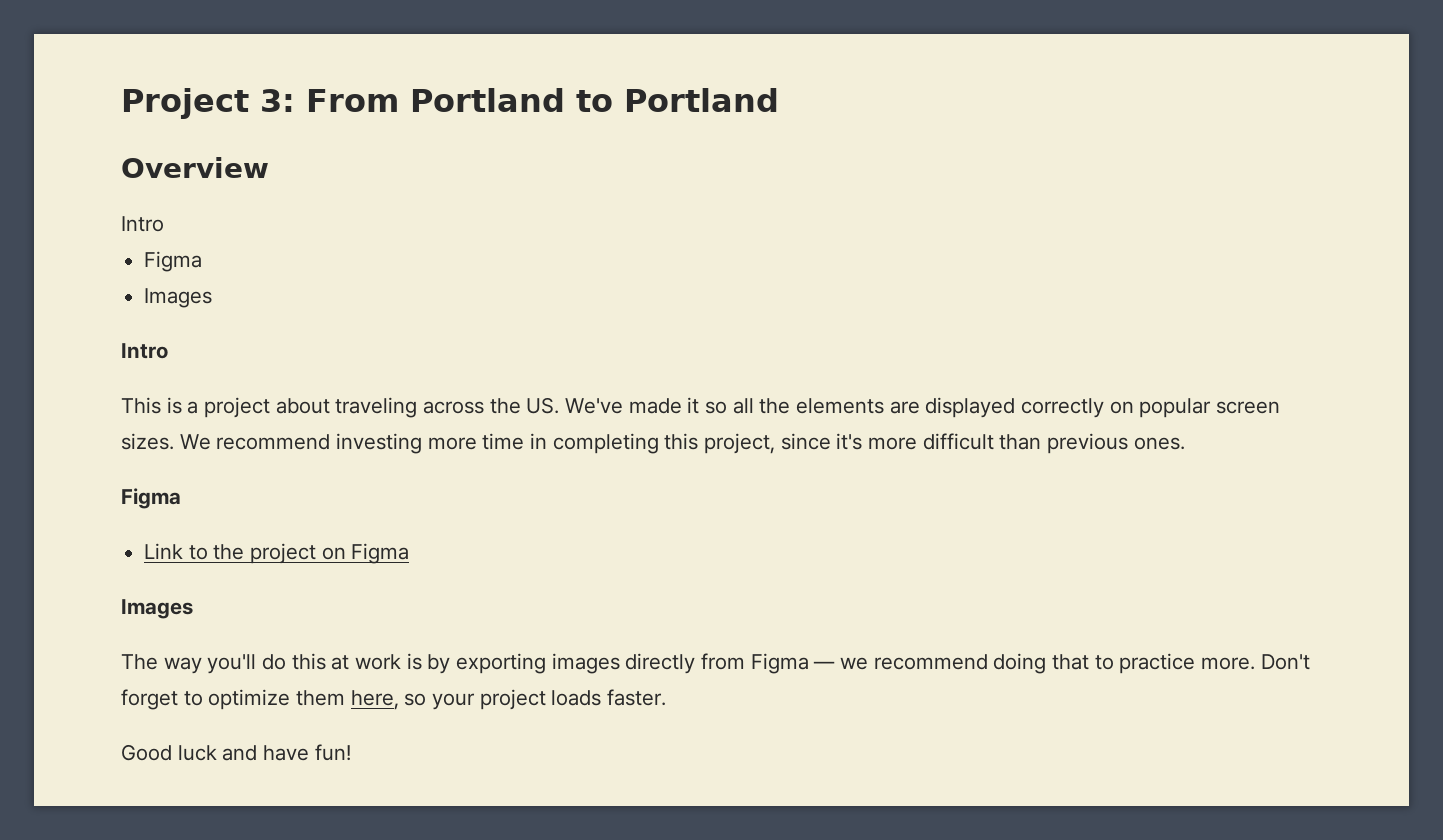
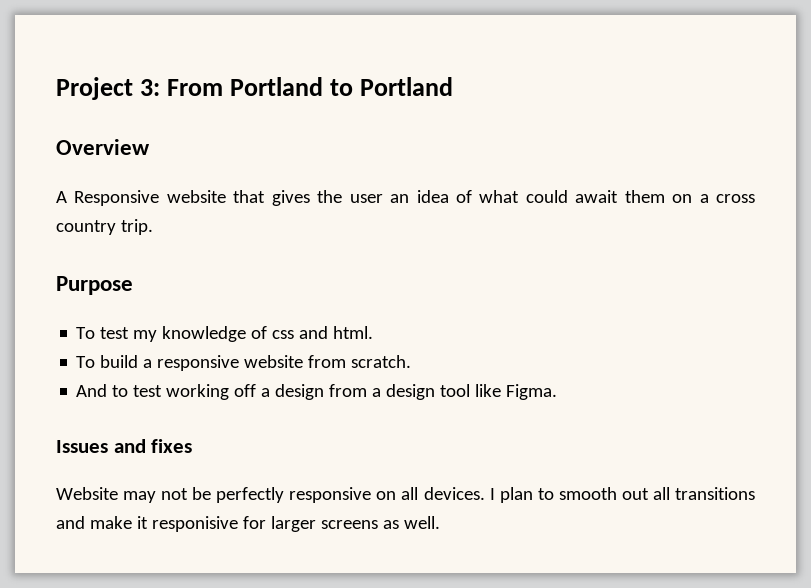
  Overview
- Intro
- Figma
- Images
- Intro
- This is a project about traveling across the US. We've made it so all the elements are displayed correctly on popular screen sizes. We recommend investing more time in completing this project, since it's more difficult than previous ones.
- Figma
- Link to the project on Figma
- Images
- The way you'll do this at work is by exporting images directly from Figma — we recommend doing that to practice more. Don't forget to optimize them here, so your project loads faster.
- Good luck and have fun!
+ A Responsive website that gives the user an idea of what could await them on a cross country trip.
+ Purpose
+ To test my knowledge of css and html.
+ To build a responsive website from scratch.
+ And to test working off a design from a design tool like Figma.
+ Issues and fixes
+ Website may not be perfectly responsive on all devices. I plan to smooth out all transitions and make it responisive for larger screens as well.

